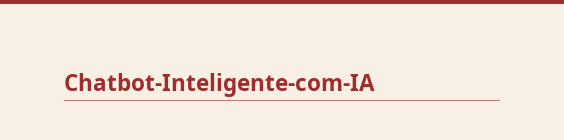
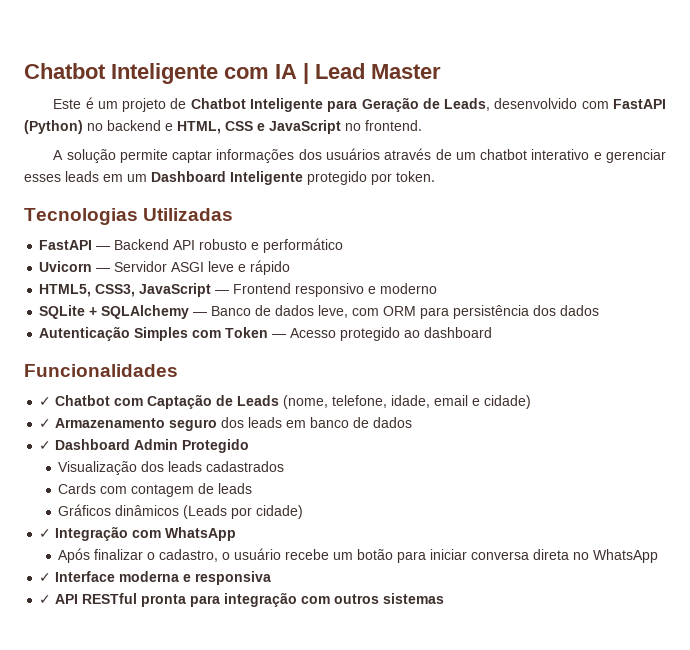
- Chatbot-Inteligente-com-IA
+ Chatbot Inteligente com IA | Lead Master
+ Este é um projeto de Chatbot Inteligente para Geração de Leads, desenvolvido com FastAPI (Python) no backend e HTML, CSS e JavaScript no frontend.
+ A solução permite captar informações dos usuários através de um chatbot interativo e gerenciar esses leads em um Dashboard Inteligente protegido por token.
+ Tecnologias Utilizadas
+ FastAPI — Backend API robusto e performático
+ Uvicorn — Servidor ASGI leve e rápido
+ HTML5, CSS3, JavaScript — Frontend responsivo e moderno
+ SQLite + SQLAlchemy — Banco de dados leve, com ORM para persistência dos dados
+ Autenticação Simples com Token — Acesso protegido ao dashboard
+ Funcionalidades
+ ✓ Chatbot com Captação de Leads (nome, telefone, idade, email e cidade)
+ ✓ Armazenamento seguro dos leads em banco de dados
+ ✓ Dashboard Admin Protegido
+ Visualização dos leads cadastrados
+ Cards com contagem de leads
+ Gráficos dinâmicos (Leads por cidade)
+ ✓ Integração com WhatsApp
+ Após finalizar o cadastro, o usuário recebe um botão para iniciar conversa direta no WhatsApp
+ ✓ Interface moderna e responsiva
+ ✓ API RESTful pronta para integração com outros sistemas

